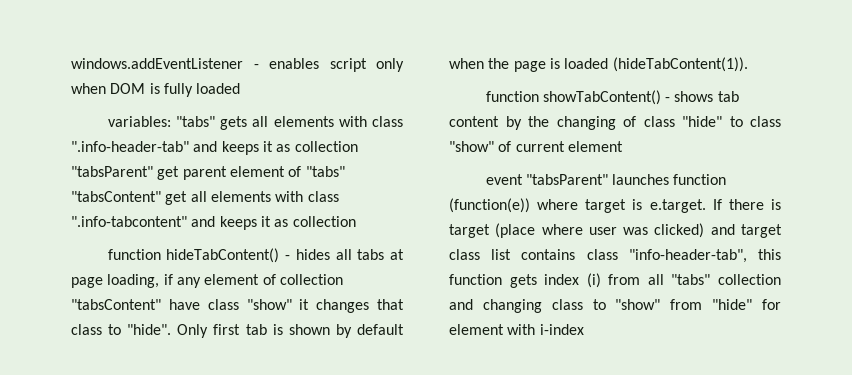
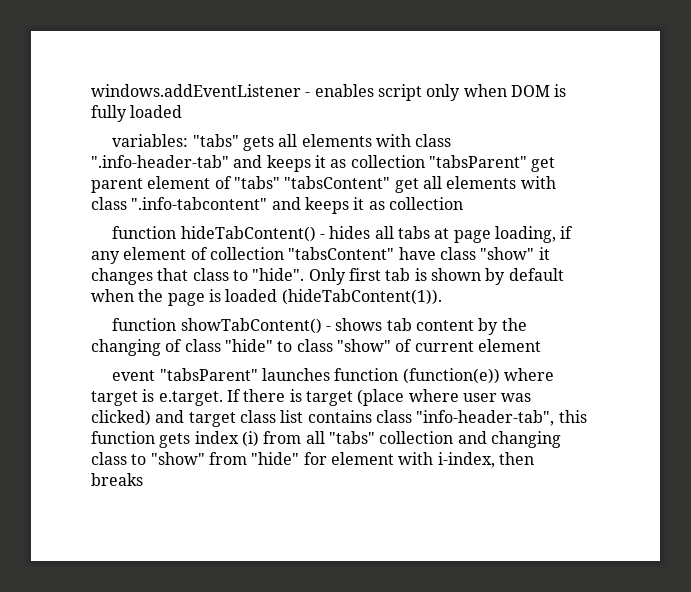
- event "tabsParent" launches function (function(e)) where target is e.target. If there is target (place where user was clicked) and target class list contains class "info-header-tab", this function gets index (i) from all "tabs" collection and changing class to "show" from "hide" for element with i-index
+ event "tabsParent" launches function (function(e)) where target is e.target. If there is target (place where user was clicked) and target class list contains class "info-header-tab", this function gets index (i) from all "tabs" collection and changing class to "show" from "hide" for element with i-index, then breaks

